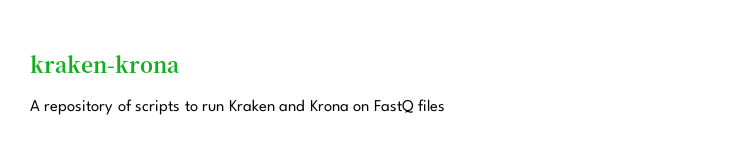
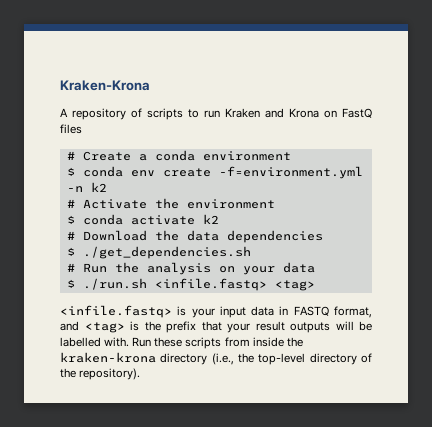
- kraken-krona
+ Kraken-Krona
+ # Create a conda environment
+ $ conda env create -f=environment.yml -n k2
+ # Activate the environment
+ $ conda activate k2
+ # Download the data dependencies
+ $ ./get_dependencies.sh
+ # Run the analysis on your data
+ $ ./run.sh <infile.fastq> <tag>
+ <infile.fastq> is your input data in FASTQ format, and <tag> is the prefix that your result outputs will be labelled with. Run these scripts from inside the kraken-krona directory (i.e., the top-level directory of the repository).

